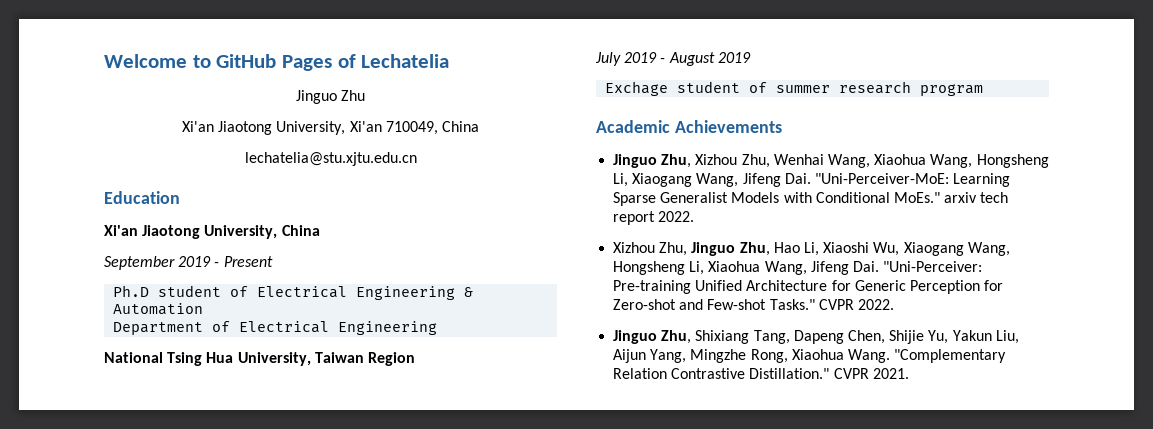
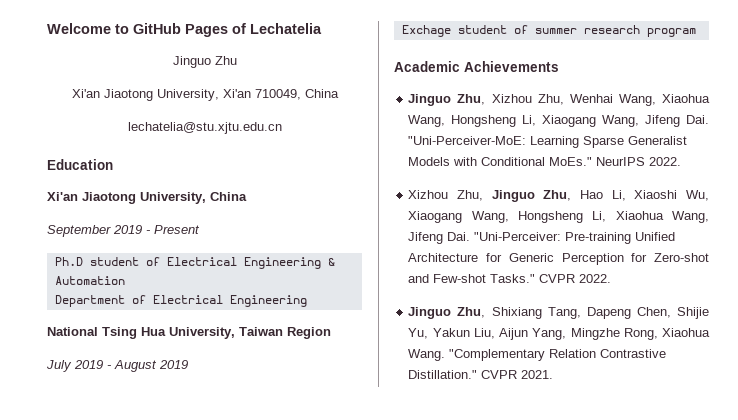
- Jinguo Zhu, Xizhou Zhu, Wenhai Wang, Xiaohua Wang, Hongsheng Li, Xiaogang Wang, Jifeng Dai. "Uni-Perceiver-MoE: Learning Sparse Generalist Models with Conditional MoEs." arxiv tech report 2022.
+ Jinguo Zhu, Xizhou Zhu, Wenhai Wang, Xiaohua Wang, Hongsheng Li, Xiaogang Wang, Jifeng Dai. "Uni-Perceiver-MoE: Learning Sparse Generalist Models with Conditional MoEs." NeurIPS 2022.

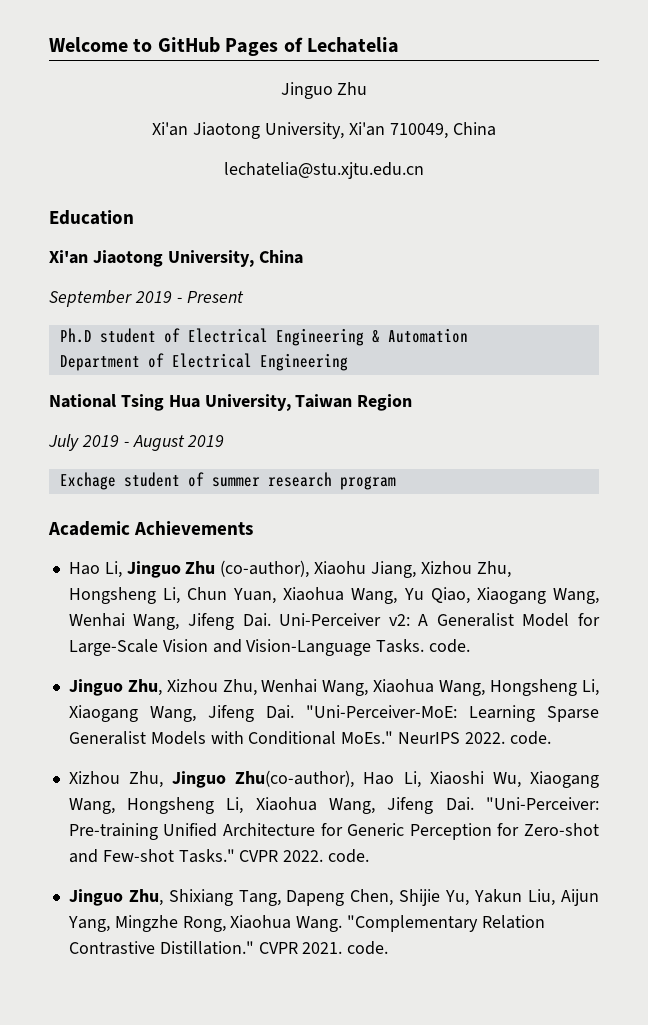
+ Hao Li, Jinguo Zhu (co-author), Xiaohu Jiang, Xizhou Zhu, Hongsheng Li, Chun Yuan, Xiaohua Wang, Yu Qiao, Xiaogang Wang, Wenhai Wang, Jifeng Dai. Uni-Perceiver v2: A Generalist Model for Large-Scale Vision and Vision-Language Tasks. code.
- NeurIPS 2022.
+ NeurIPS 2022. code.
- Xizhou Zhu, Jinguo Zhu, Hao Li, Xiaoshi Wu, Xiaogang Wang, Hongsheng Li, Xiaohua Wang, Jifeng Dai. "Uni-Perceiver: Pre-training Unified Architecture for Generic Perception for Zero-shot and Few-shot Tasks."
+ Xizhou Zhu, Jinguo Zhu(co-author), Hao Li, Xiaoshi Wu, Xiaogang Wang, Hongsheng Li, Xiaohua Wang, Jifeng Dai. "Uni-Perceiver: Pre-training Unified Architecture for Generic Perception for Zero-shot and Few-shot Tasks."
- CVPR 2022.
+ CVPR 2022. code.
- CVPR 2021.
+ CVPR 2021. code.

